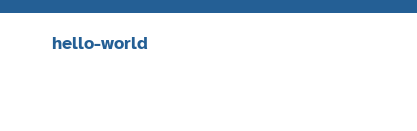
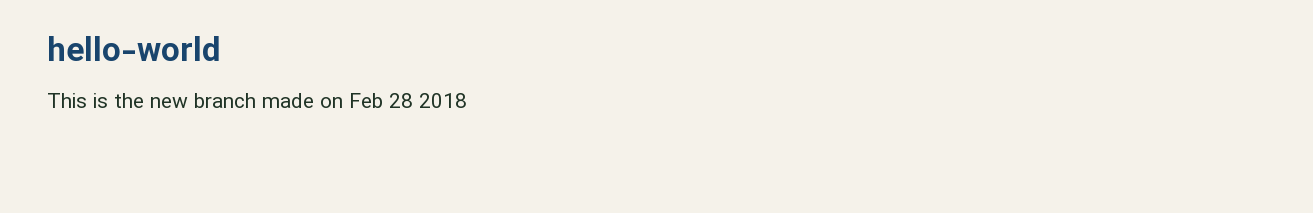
+ This is the new branch made on Feb 28 2018

